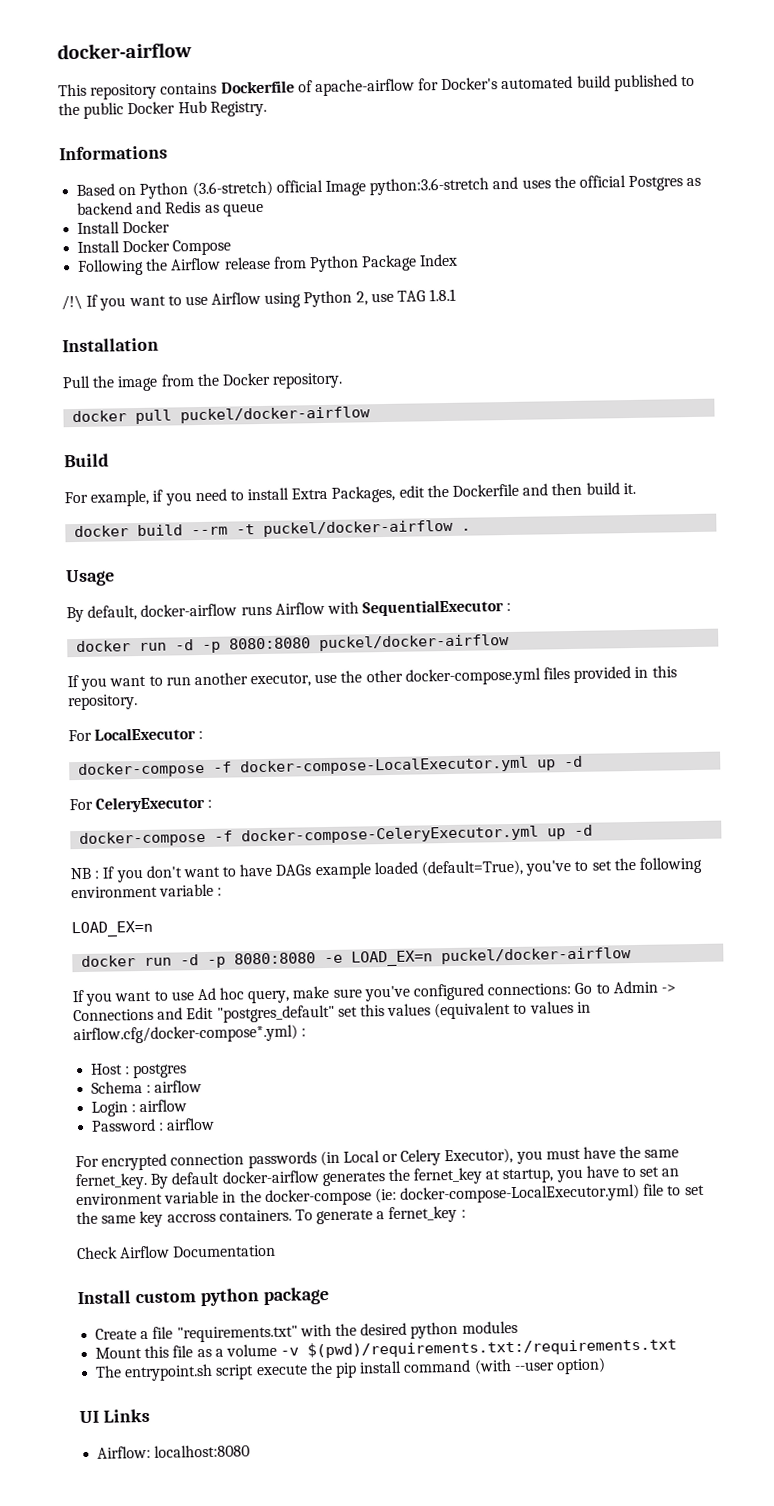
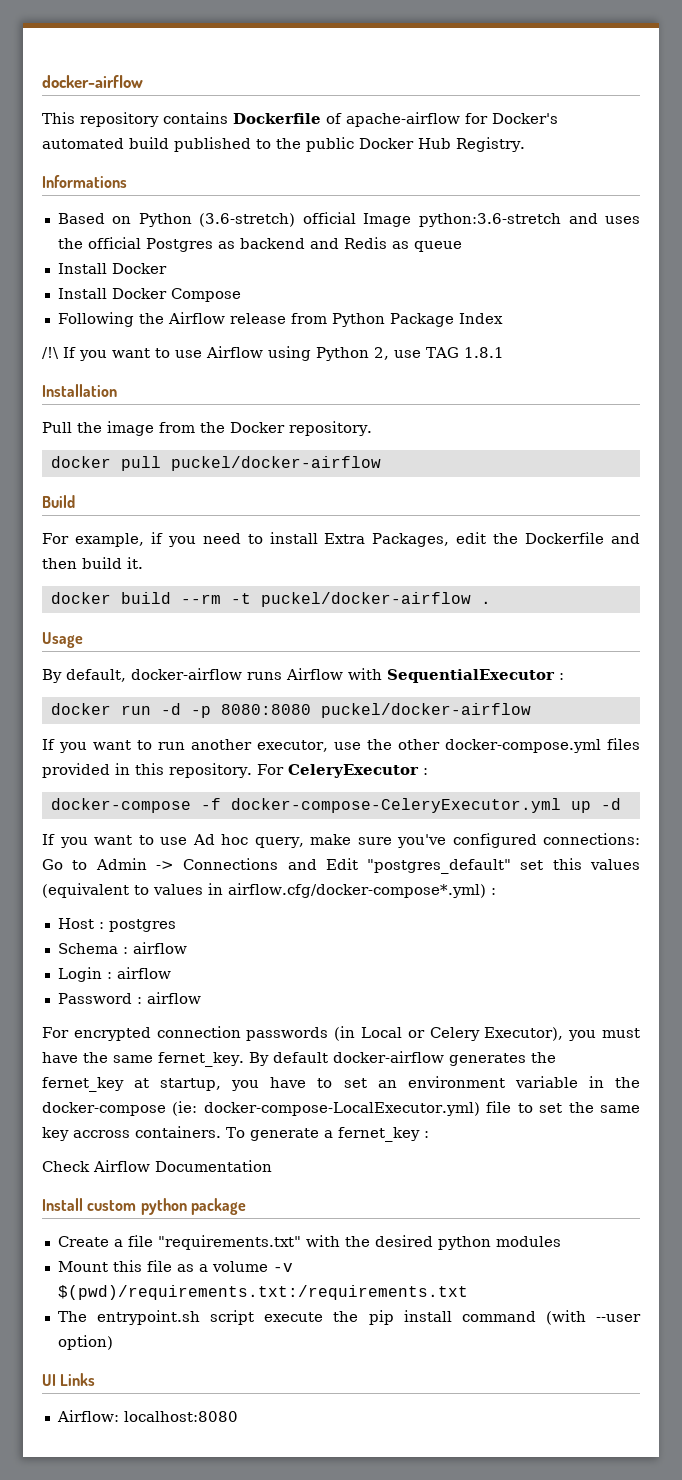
- If you want to run another executor, use the other docker-compose.yml files provided in this repository.
- For LocalExecutor :
- docker-compose -f docker-compose-LocalExecutor.yml up -d
- For CeleryExecutor :
+ If you want to run another executor, use the other docker-compose.yml files provided in this repository. For CeleryExecutor :
- NB : If you don't want to have DAGs example loaded (default=True), you've to set the following environment variable :
- LOAD_EX=n
- docker run -d -p 8080:8080 -e LOAD_EX=n puckel/docker-airflow

